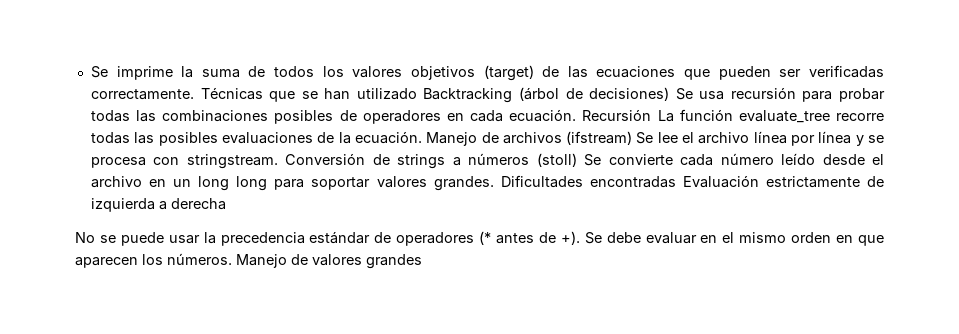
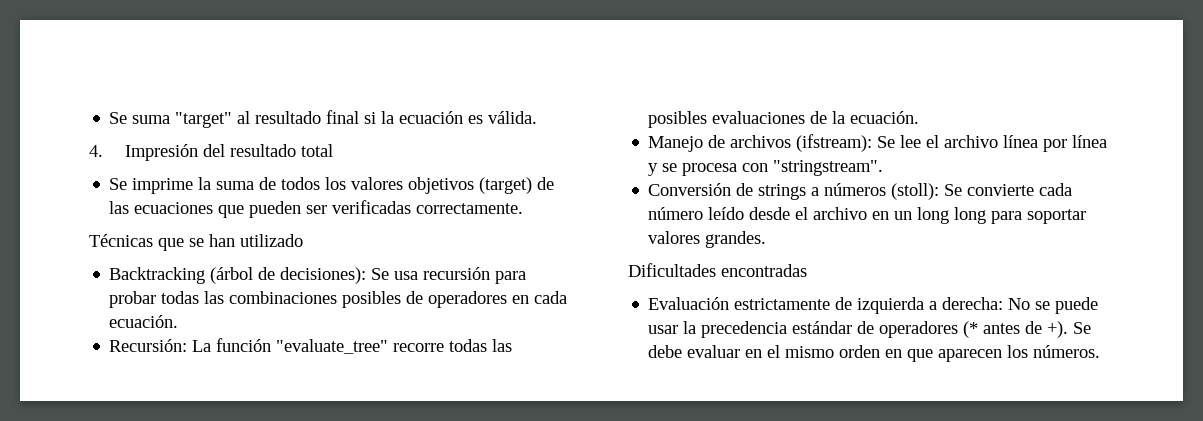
- Se imprime la suma de todos los valores objetivos (target) de las ecuaciones que pueden ser verificadas correctamente. Técnicas que se han utilizado Backtracking (árbol de decisiones) Se usa recursión para probar todas las combinaciones posibles de operadores en cada ecuación. Recursión La función evaluate_tree recorre todas las posibles evaluaciones de la ecuación. Manejo de archivos (ifstream) Se lee el archivo línea por línea y se procesa con stringstream. Conversión de strings a números (stoll) Se convierte cada número leído desde el archivo en un long long para soportar valores grandes. Dificultades encontradas Evaluación estrictamente de izquierda a derecha
- No se puede usar la precedencia estándar de operadores (* antes de +).
+ Se suma "target" al resultado final si la ecuación es válida.
+ 4. Impresión del resultado total
+ Se imprime la suma de todos los valores objetivos (target) de las ecuaciones que pueden ser verificadas correctamente.
+ Técnicas que se han utilizado
+ Backtracking (árbol de decisiones): Se usa recursión para probar todas las combinaciones posibles de operadores en cada ecuación.
+ Recursión: La función "evaluate_tree" recorre todas las posibles evaluaciones de la ecuación.
+ Manejo de archivos (ifstream): Se lee el archivo línea por línea y se procesa con "stringstream".
+ Conversión de strings a números (stoll): Se convierte cada número leído desde el archivo en un long long para soportar valores grandes.
+ Dificultades encontradas
+ Evaluación estrictamente de izquierda a derecha: No se puede usar la precedencia estándar de operadores (* antes de +).
- Manejo de valores grandes

